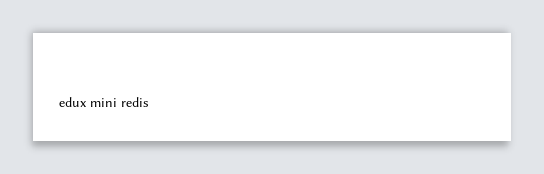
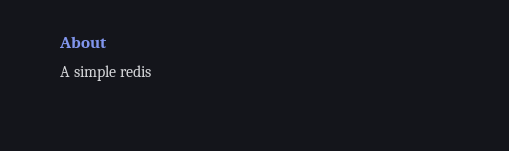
- edux mini redis
+ About
+ A simple redis

